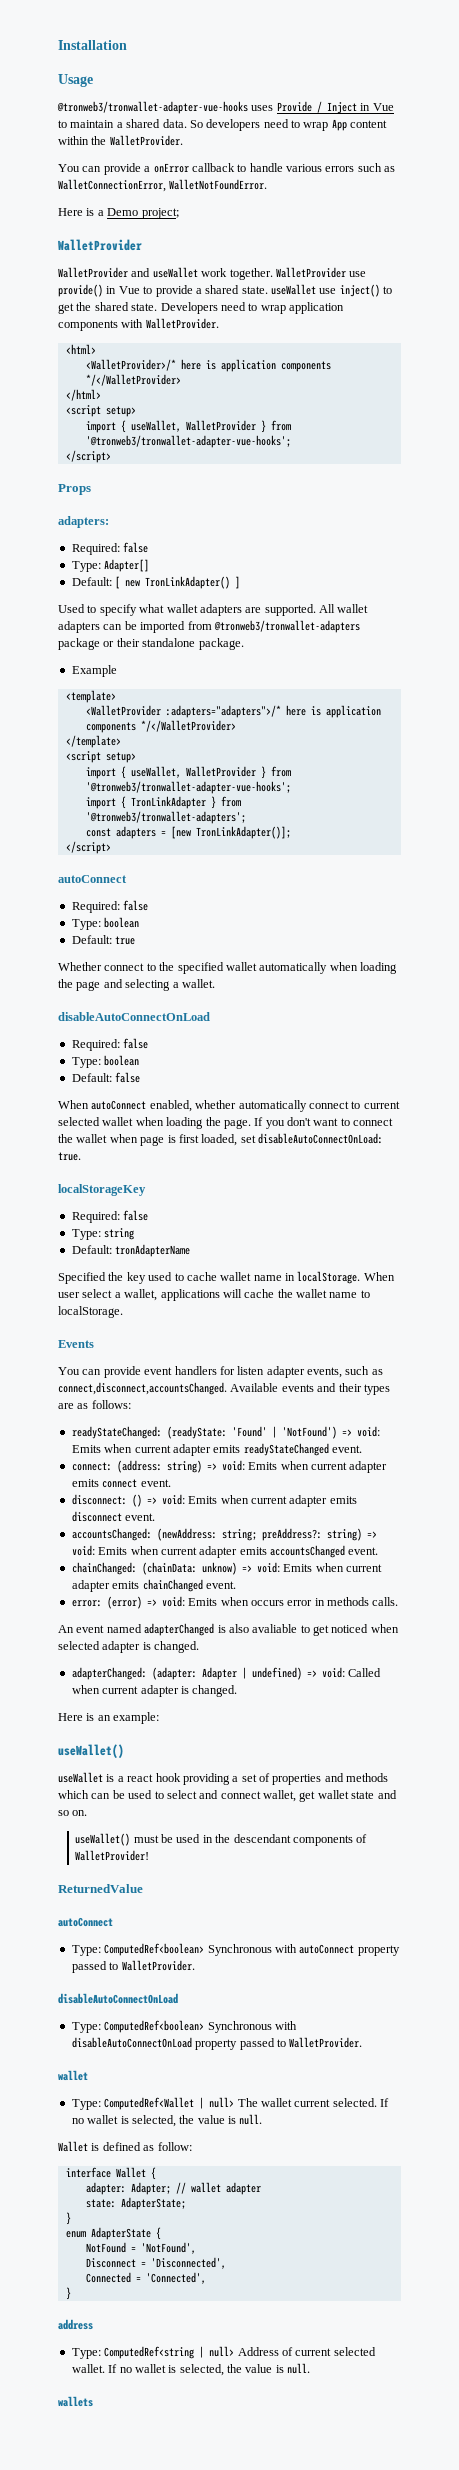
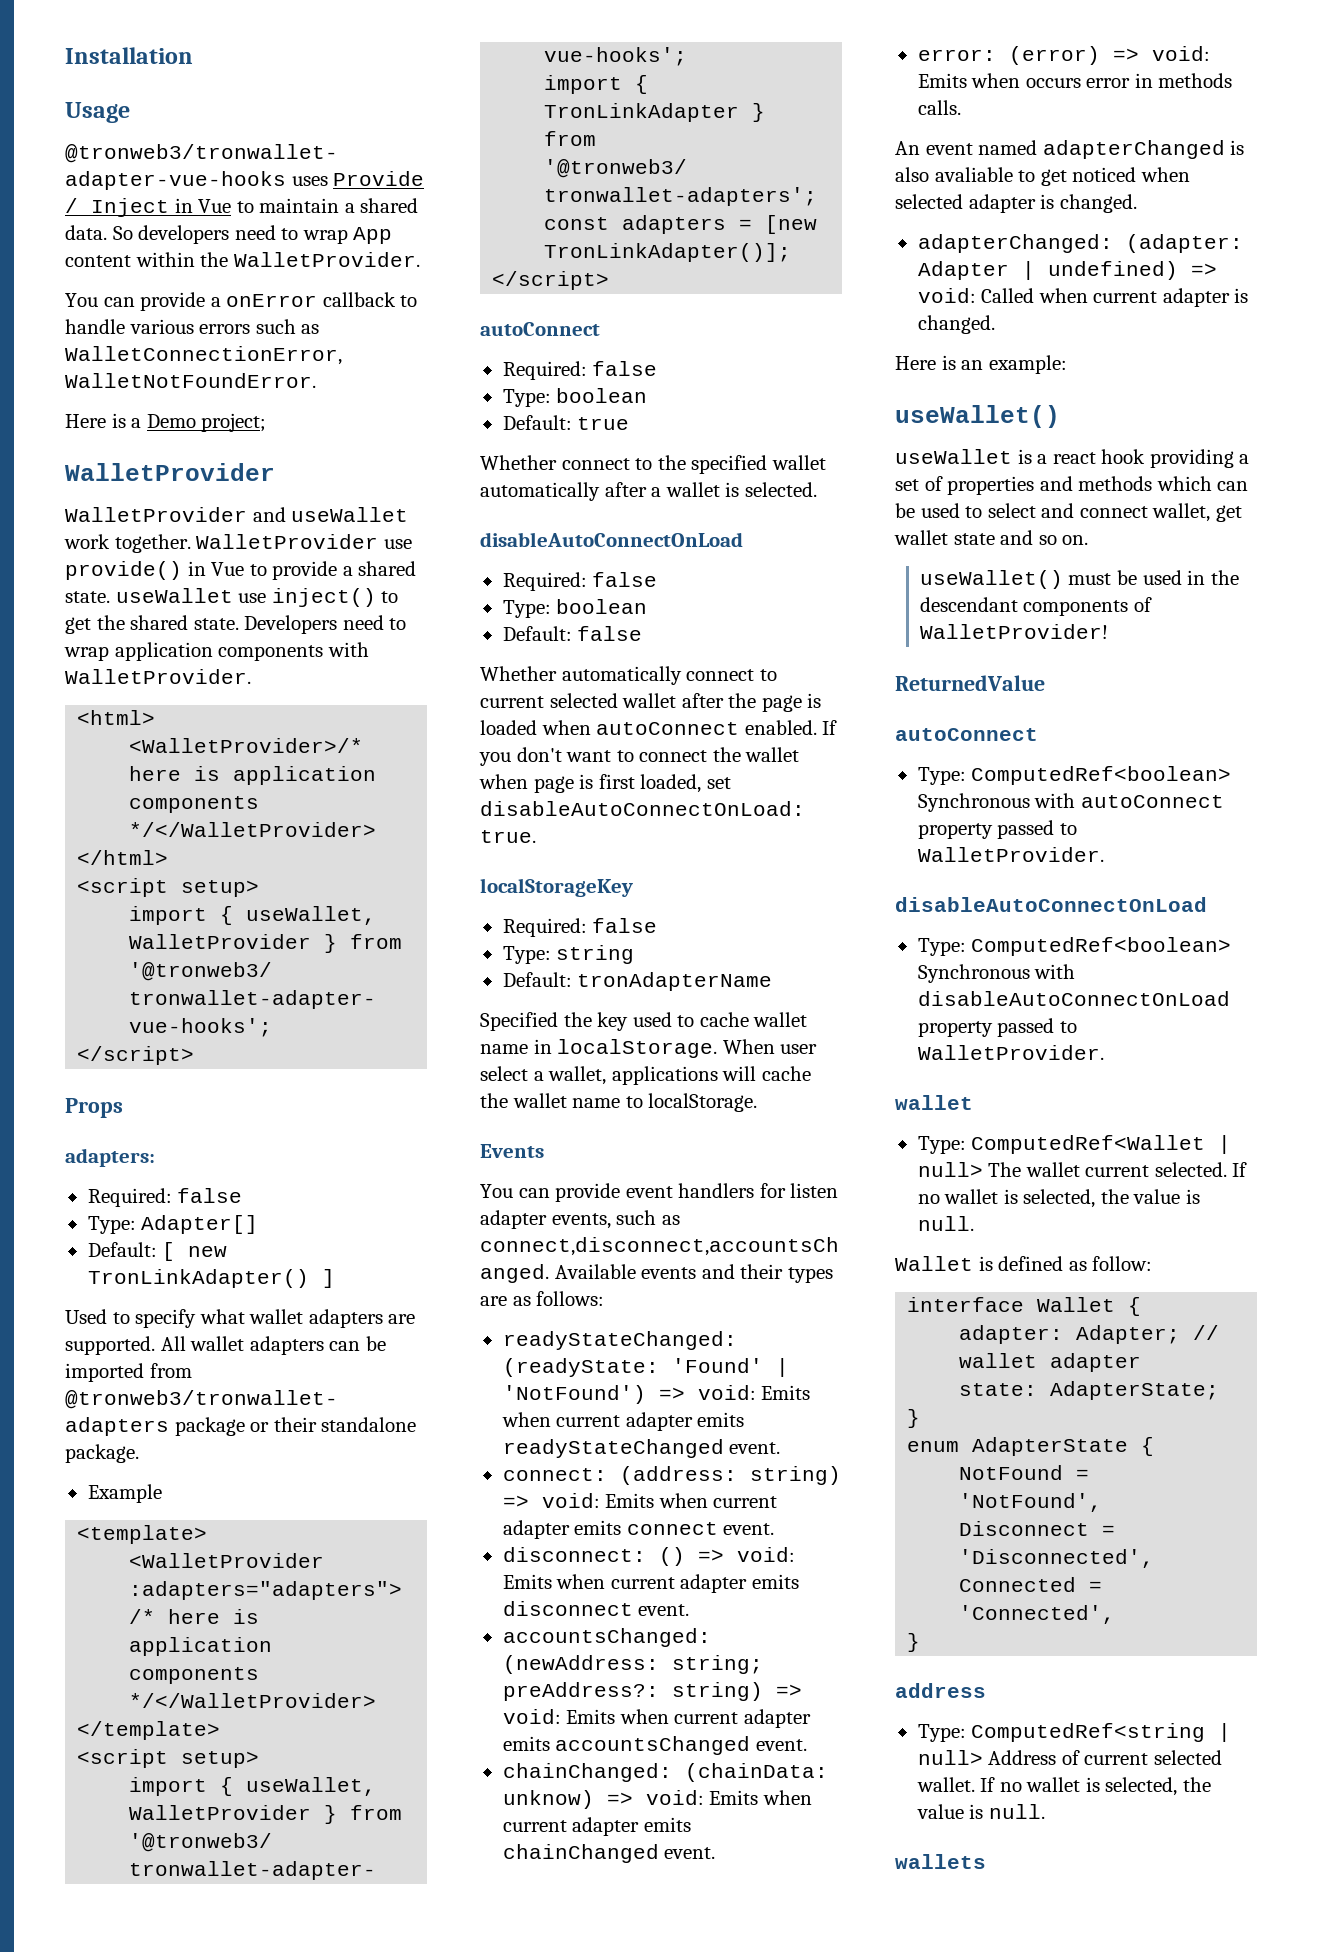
- Whether connect to the specified wallet automatically when loading the page and selecting a wallet.
+ Whether connect to the specified wallet automatically after a wallet is selected.
- When autoConnect enabled, whether automatically connect to current selected wallet when loading the page.
+ Whether automatically connect to current selected wallet after the page is loaded when autoConnect enabled.

